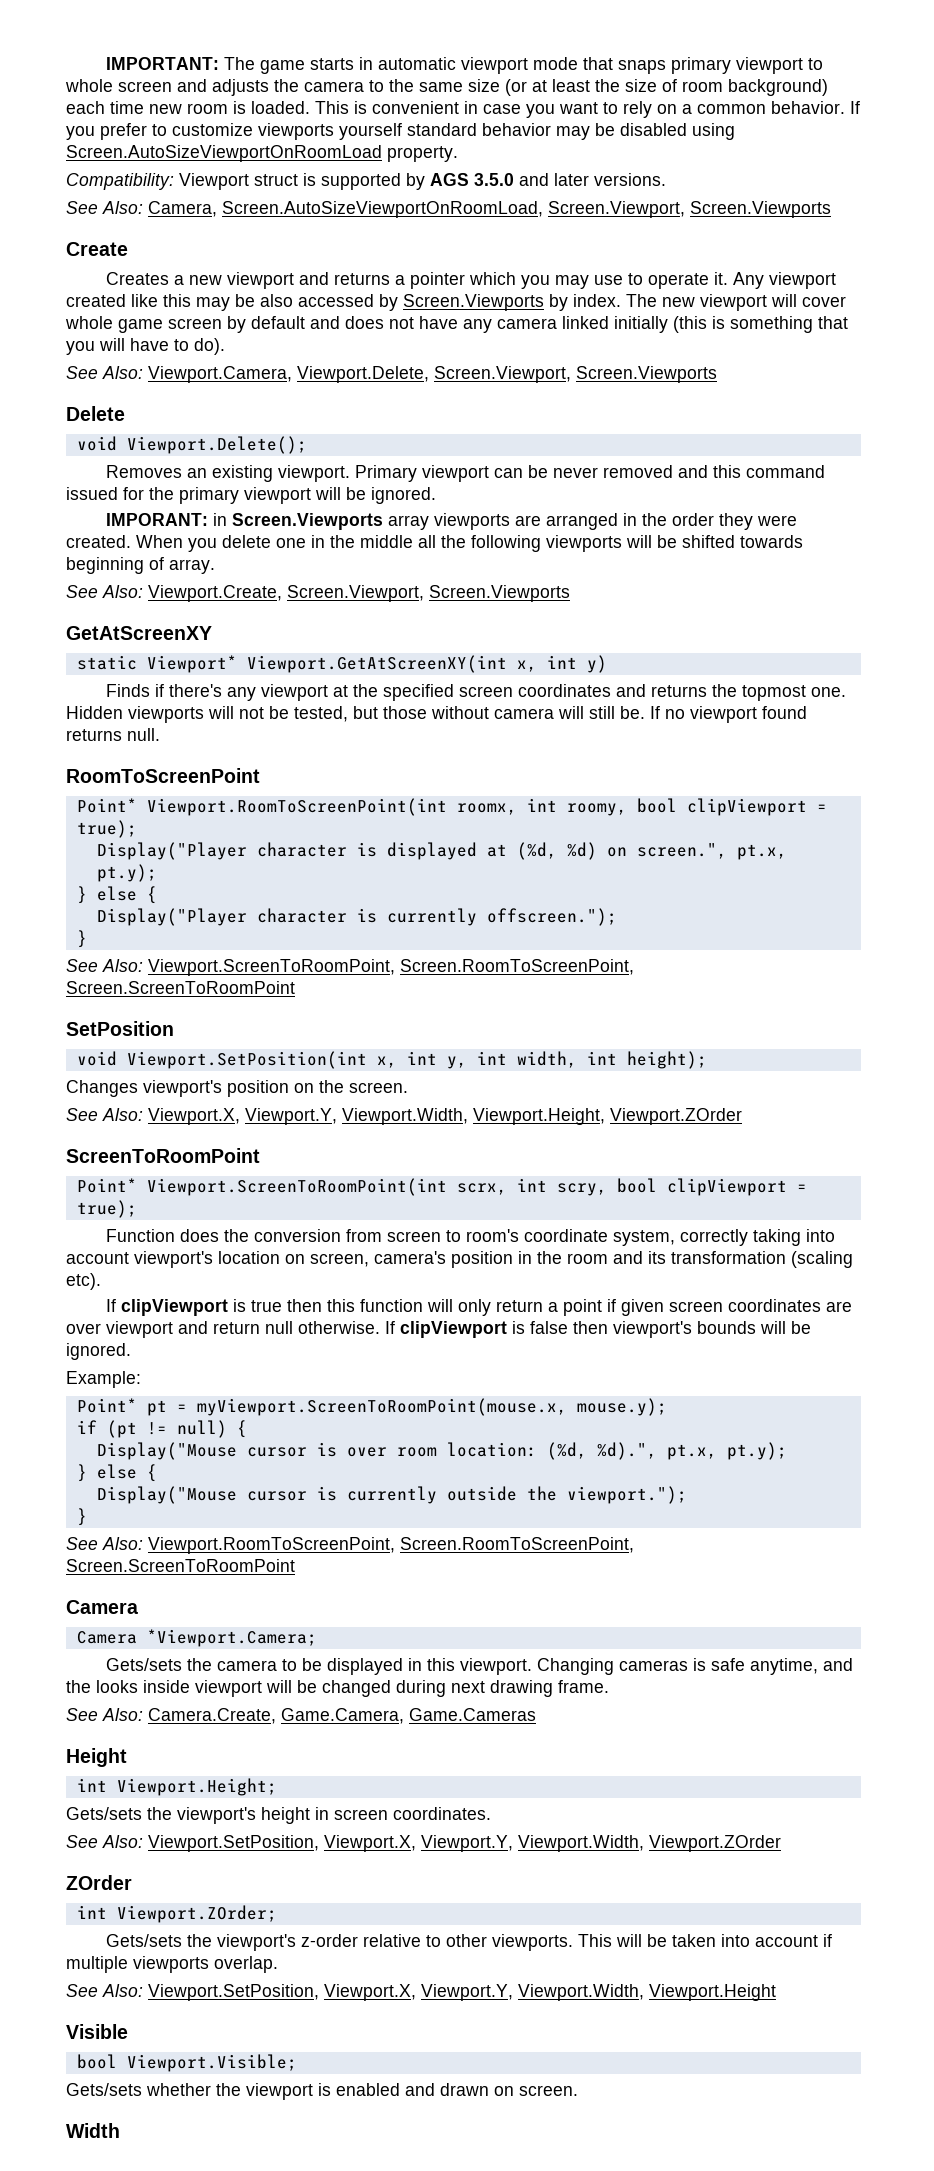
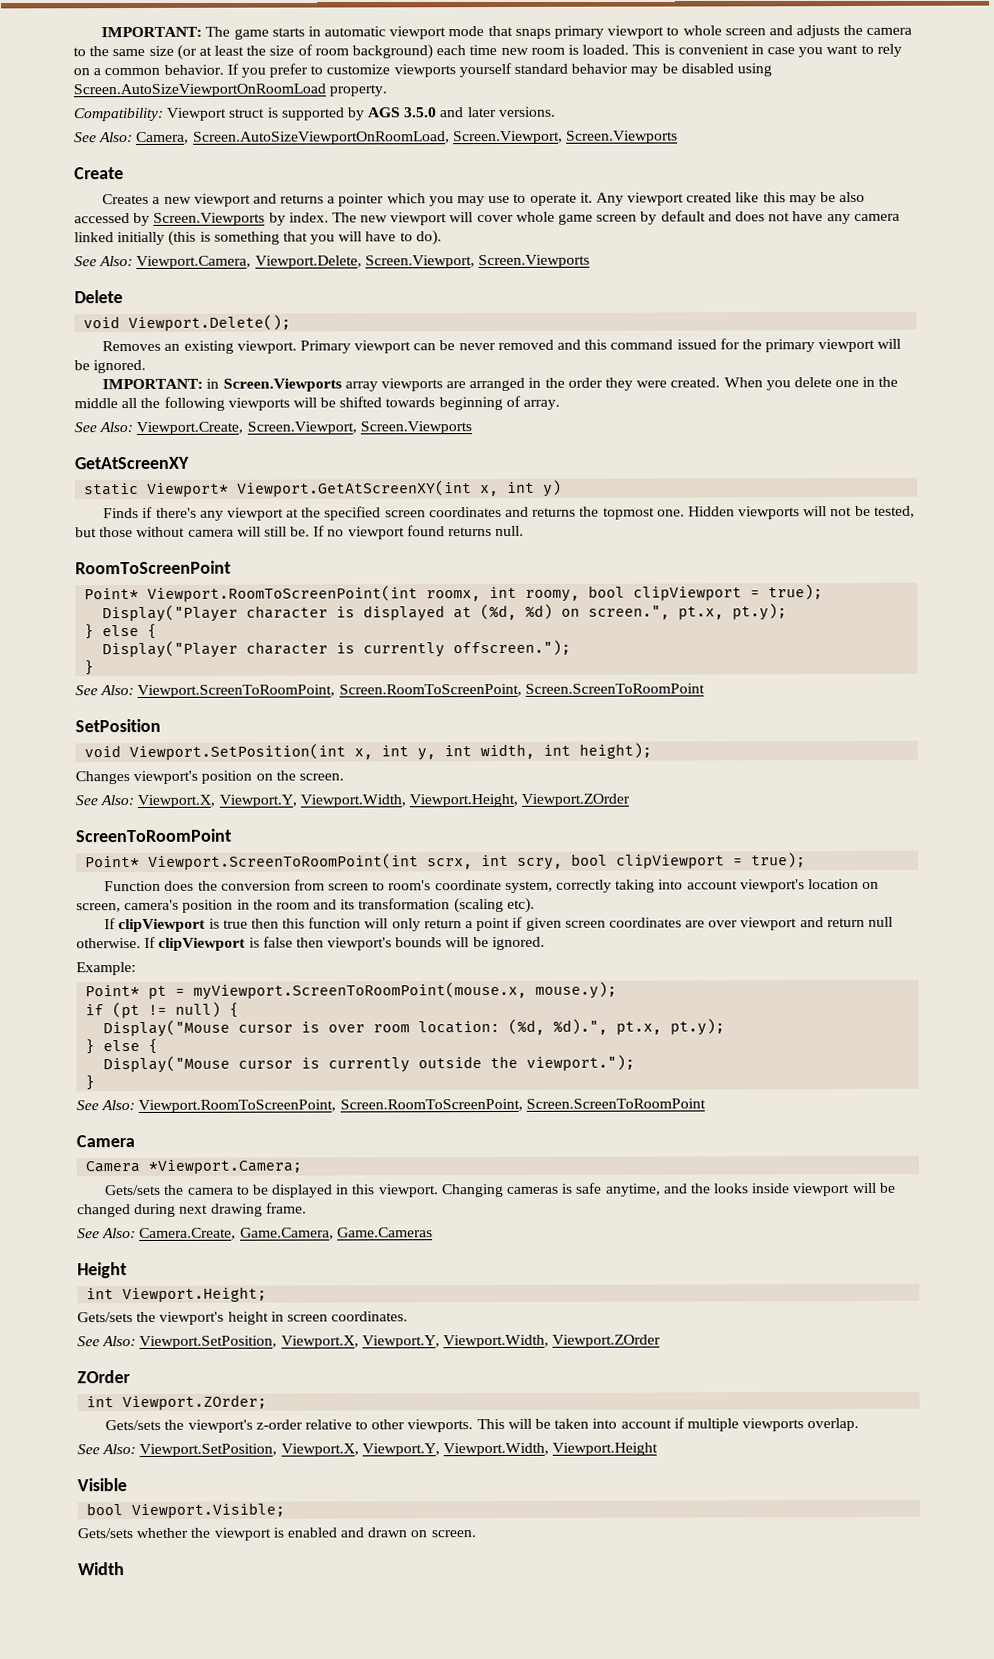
- IMPORANT: in Screen.Viewports array viewports are arranged in the order they were created.
+ IMPORTANT: in Screen.Viewports array viewports are arranged in the order they were created.

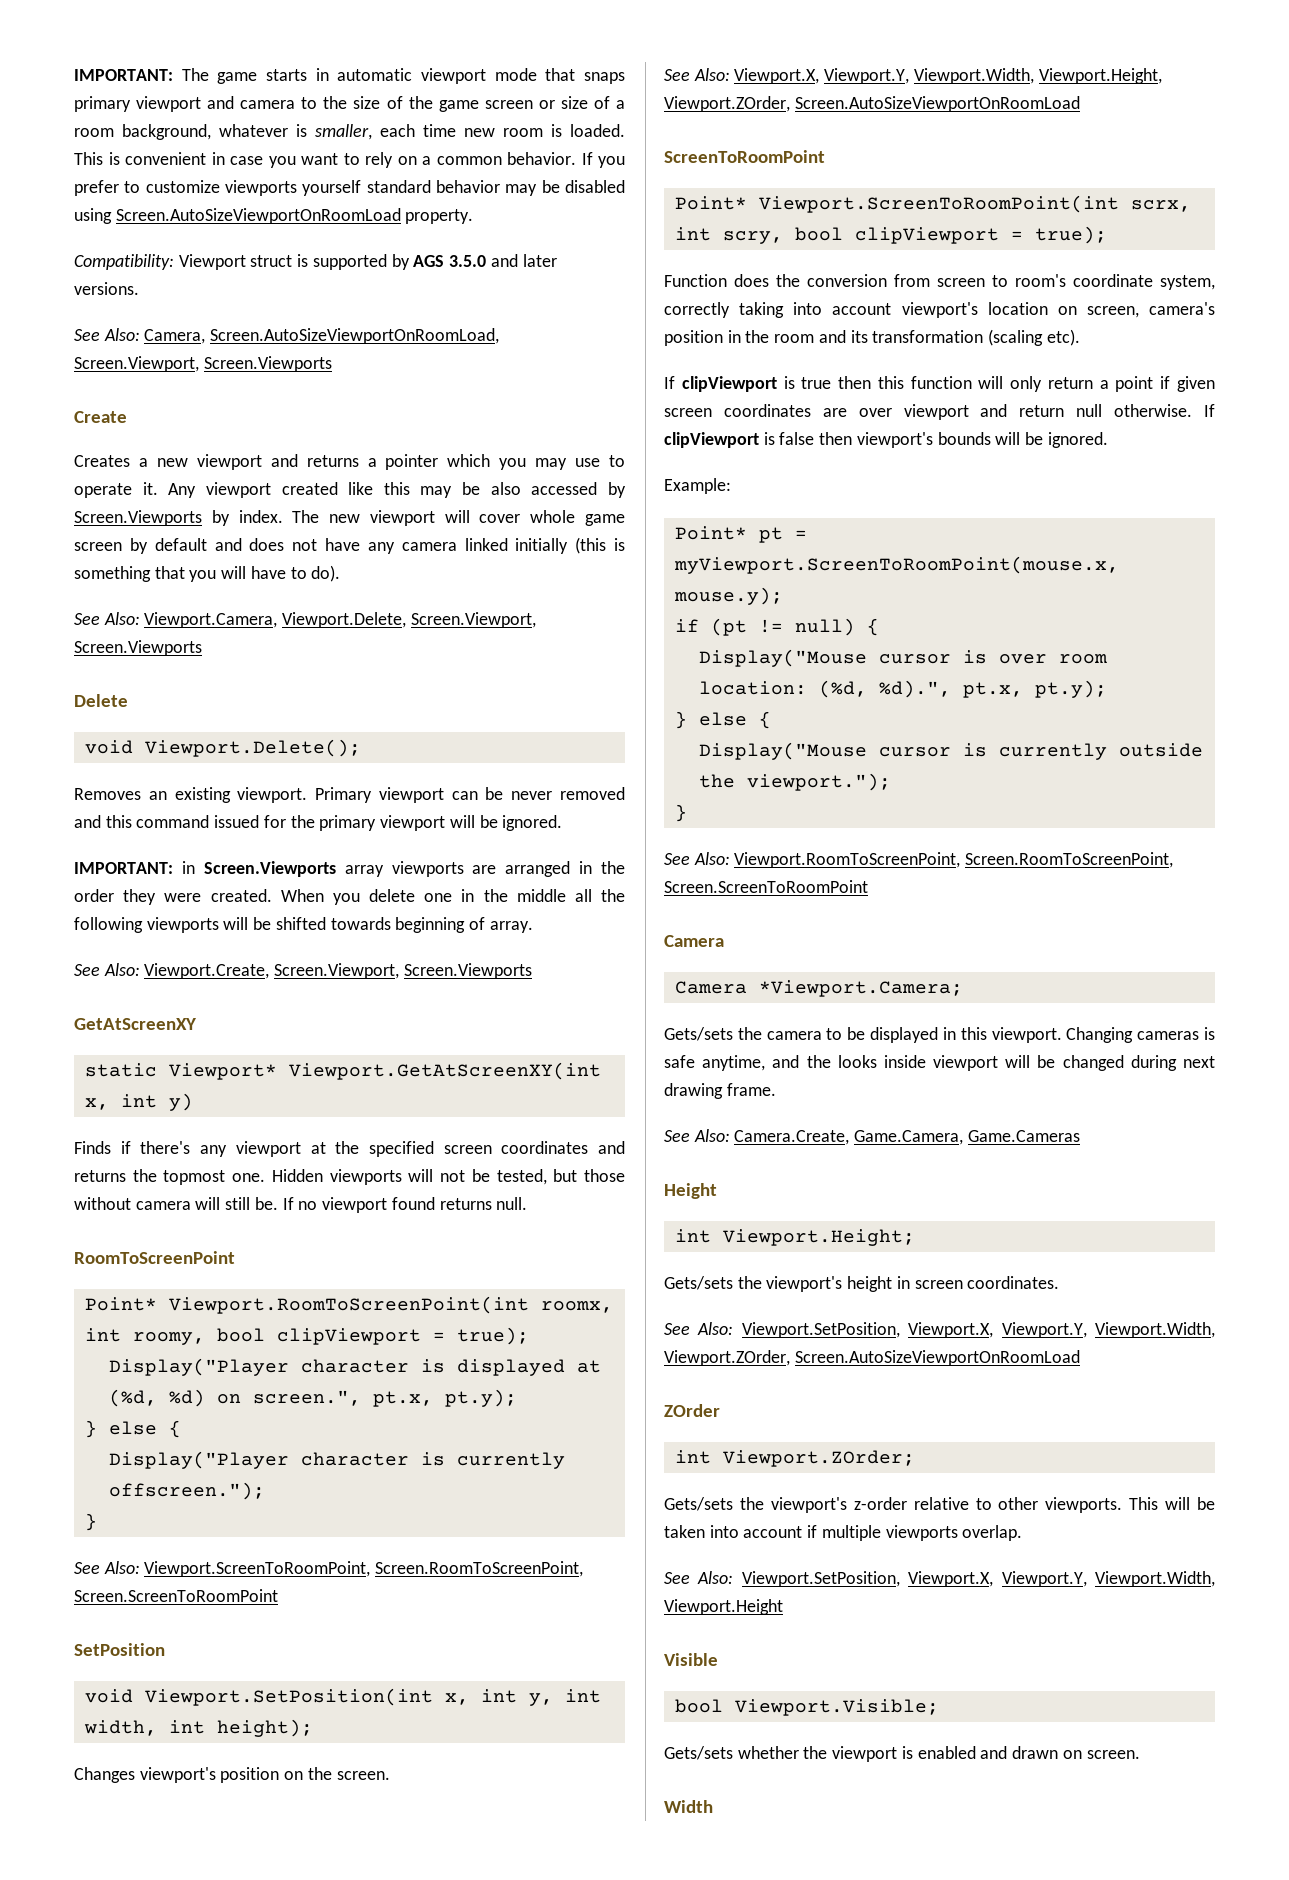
- IMPORTANT: The game starts in automatic viewport mode that snaps primary viewport to whole screen and adjusts the camera to the same size (or at least the size of room background) each time new room is loaded.
+ IMPORTANT: The game starts in automatic viewport mode that snaps primary viewport and camera to the size of the game screen or size of a room background, whatever is smaller, each time new room is loaded.
- See Also: Viewport.X, Viewport.Y, Viewport.Width, Viewport.Height, Viewport.ZOrder
+ See Also: Viewport.X, Viewport.Y, Viewport.Width, Viewport.Height, Viewport.ZOrder, Screen.AutoSizeViewportOnRoomLoad
- See Also: Viewport.SetPosition, Viewport.X, Viewport.Y, Viewport.Width, Viewport.ZOrder
+ See Also: Viewport.SetPosition, Viewport.X, Viewport.Y, Viewport.Width, Viewport.ZOrder, Screen.AutoSizeViewportOnRoomLoad

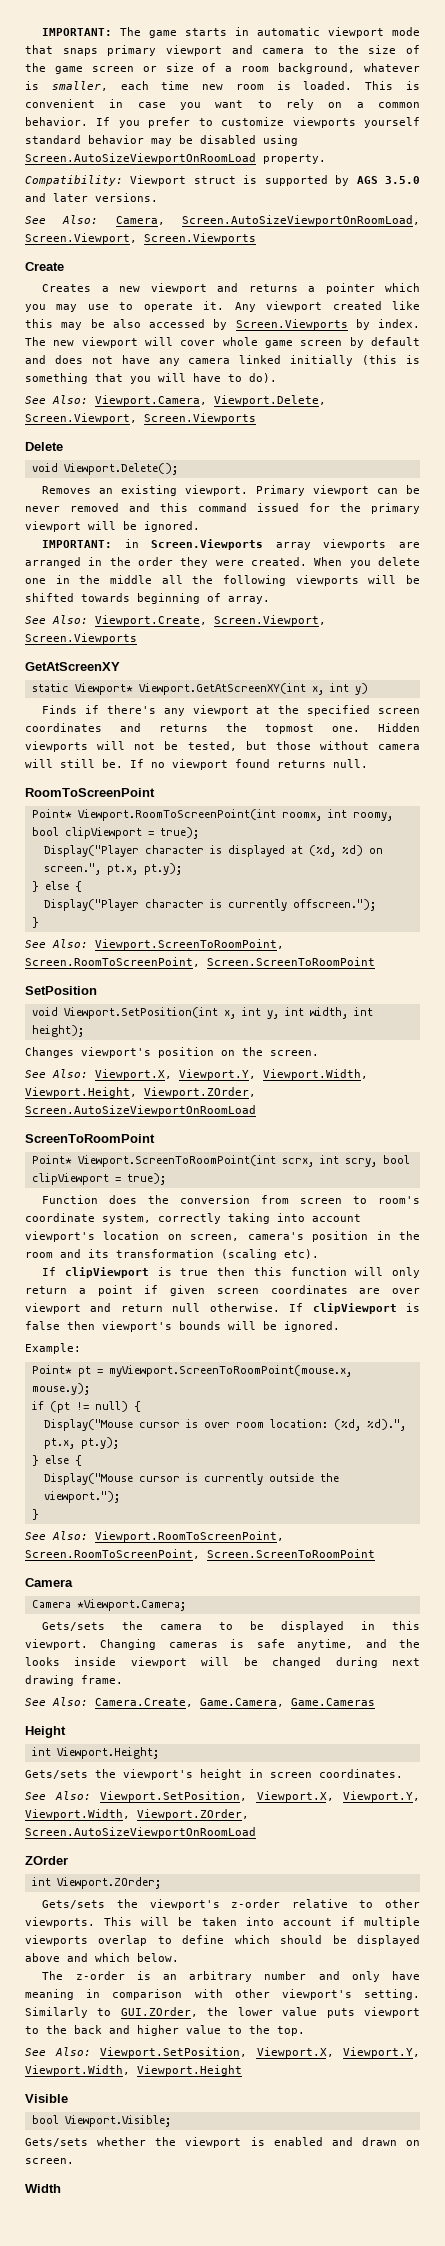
- This will be taken into account if multiple viewports overlap.
+ This will be taken into account if multiple viewports overlap to define which should be displayed above and which below.
+ The z-order is an arbitrary number and only have meaning in comparison with other viewport's setting. Similarly to GUI.ZOrder, the lower value puts viewport to the back and higher value to the top.

